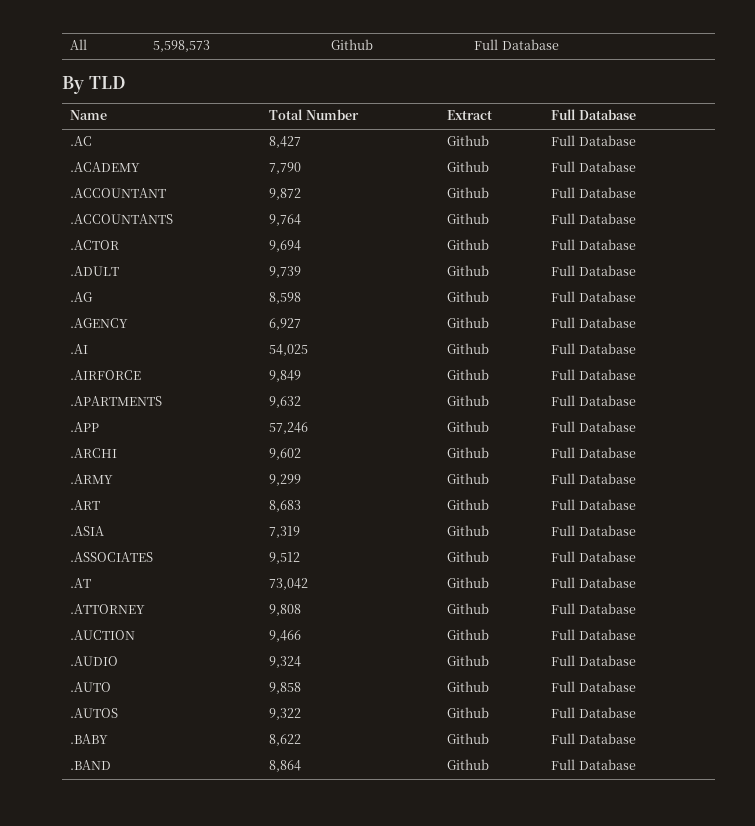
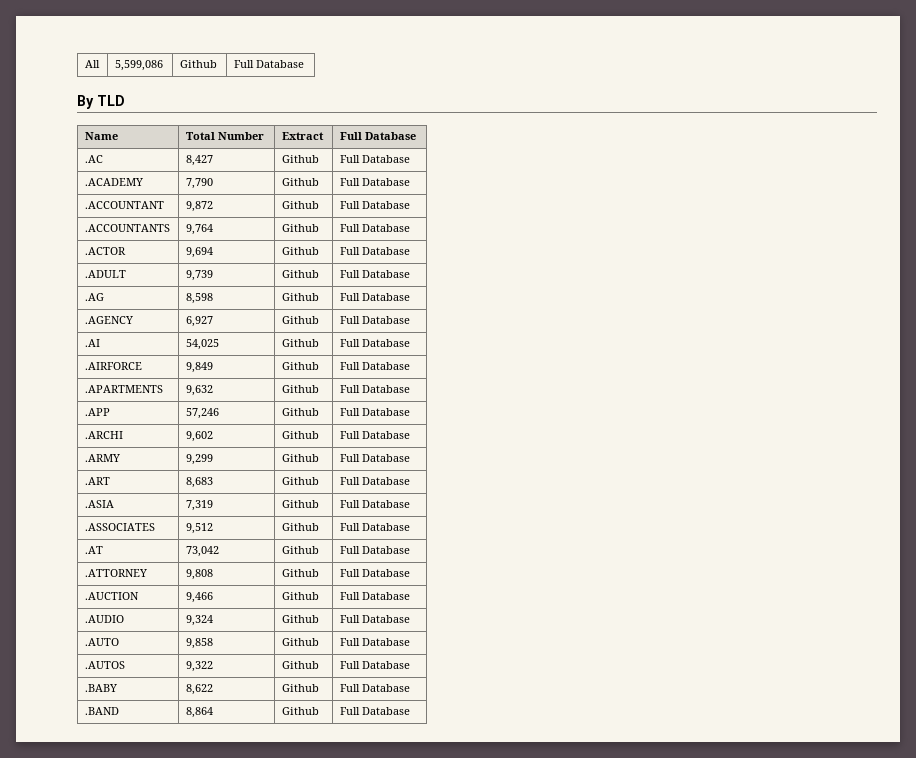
- All | 5,598,573 | Github | Full Database
+ All | 5,599,086 | Github | Full Database

